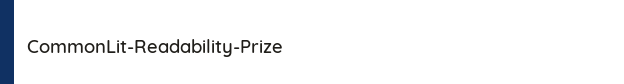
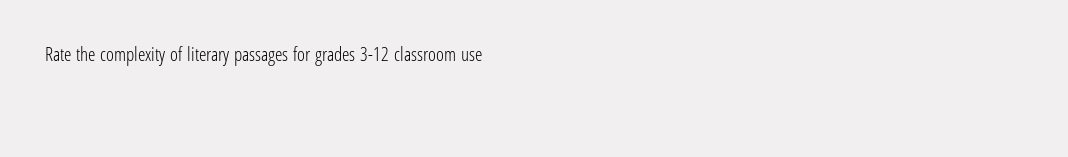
- CommonLit-Readability-Prize
+ Rate the complexity of literary passages for grades 3-12 classroom use

